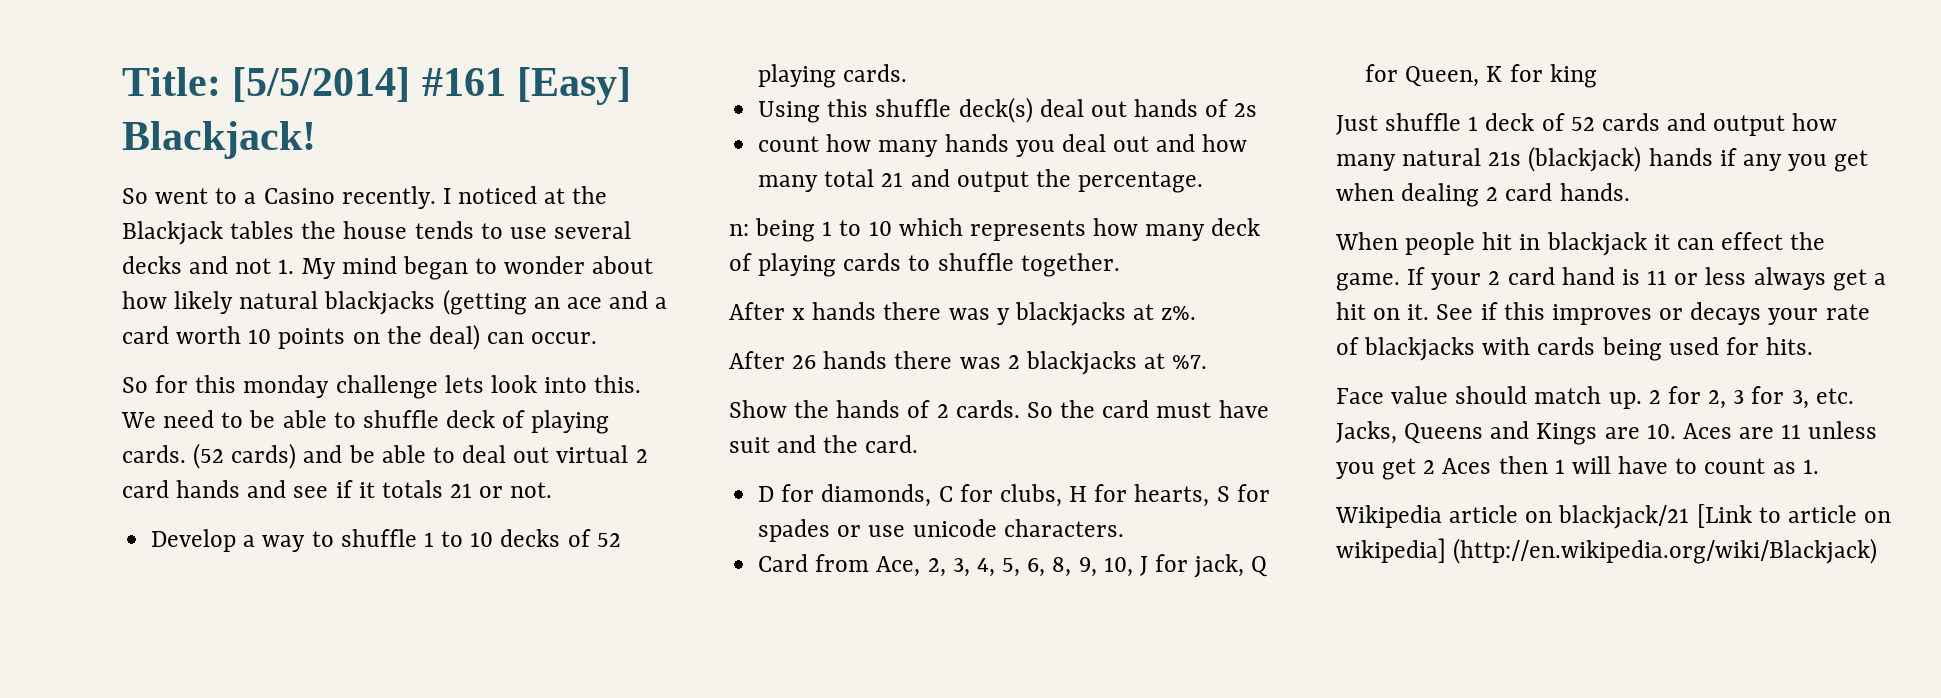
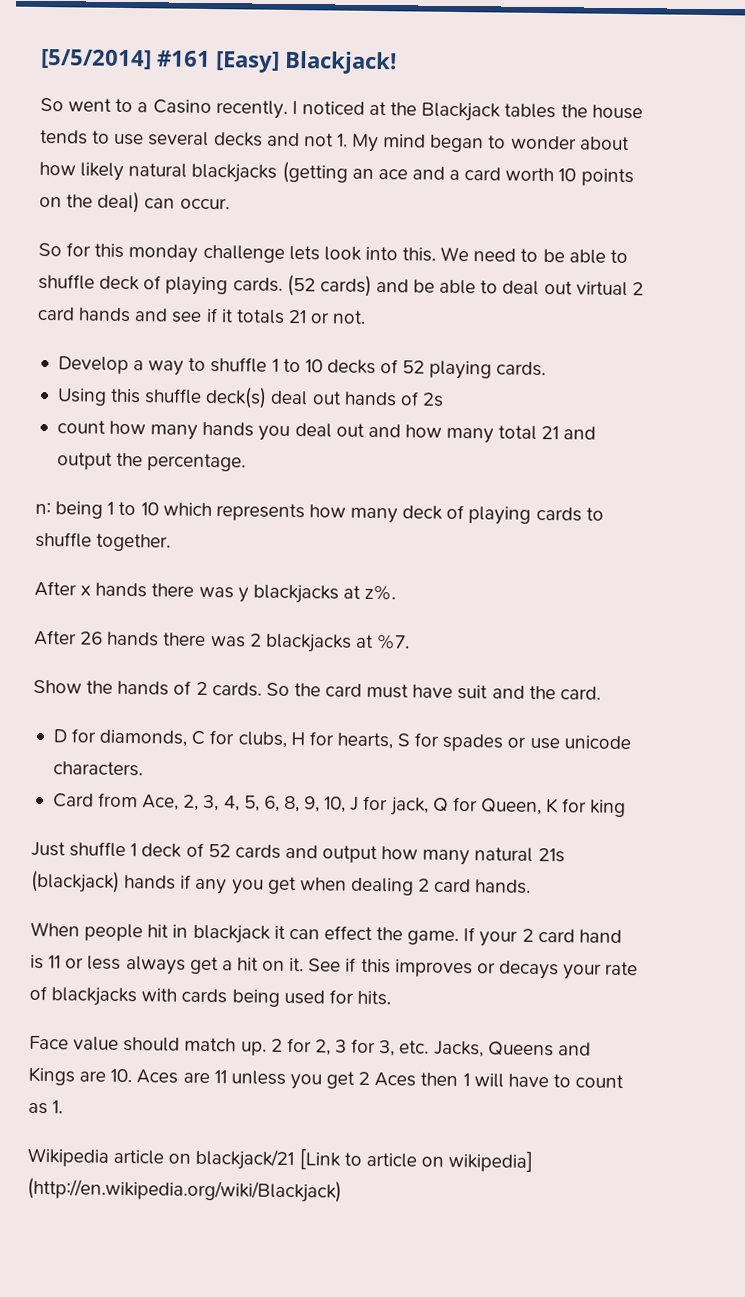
- Title: [5/5/2014] #161 [Easy] Blackjack!
+ [5/5/2014] #161 [Easy] Blackjack!

